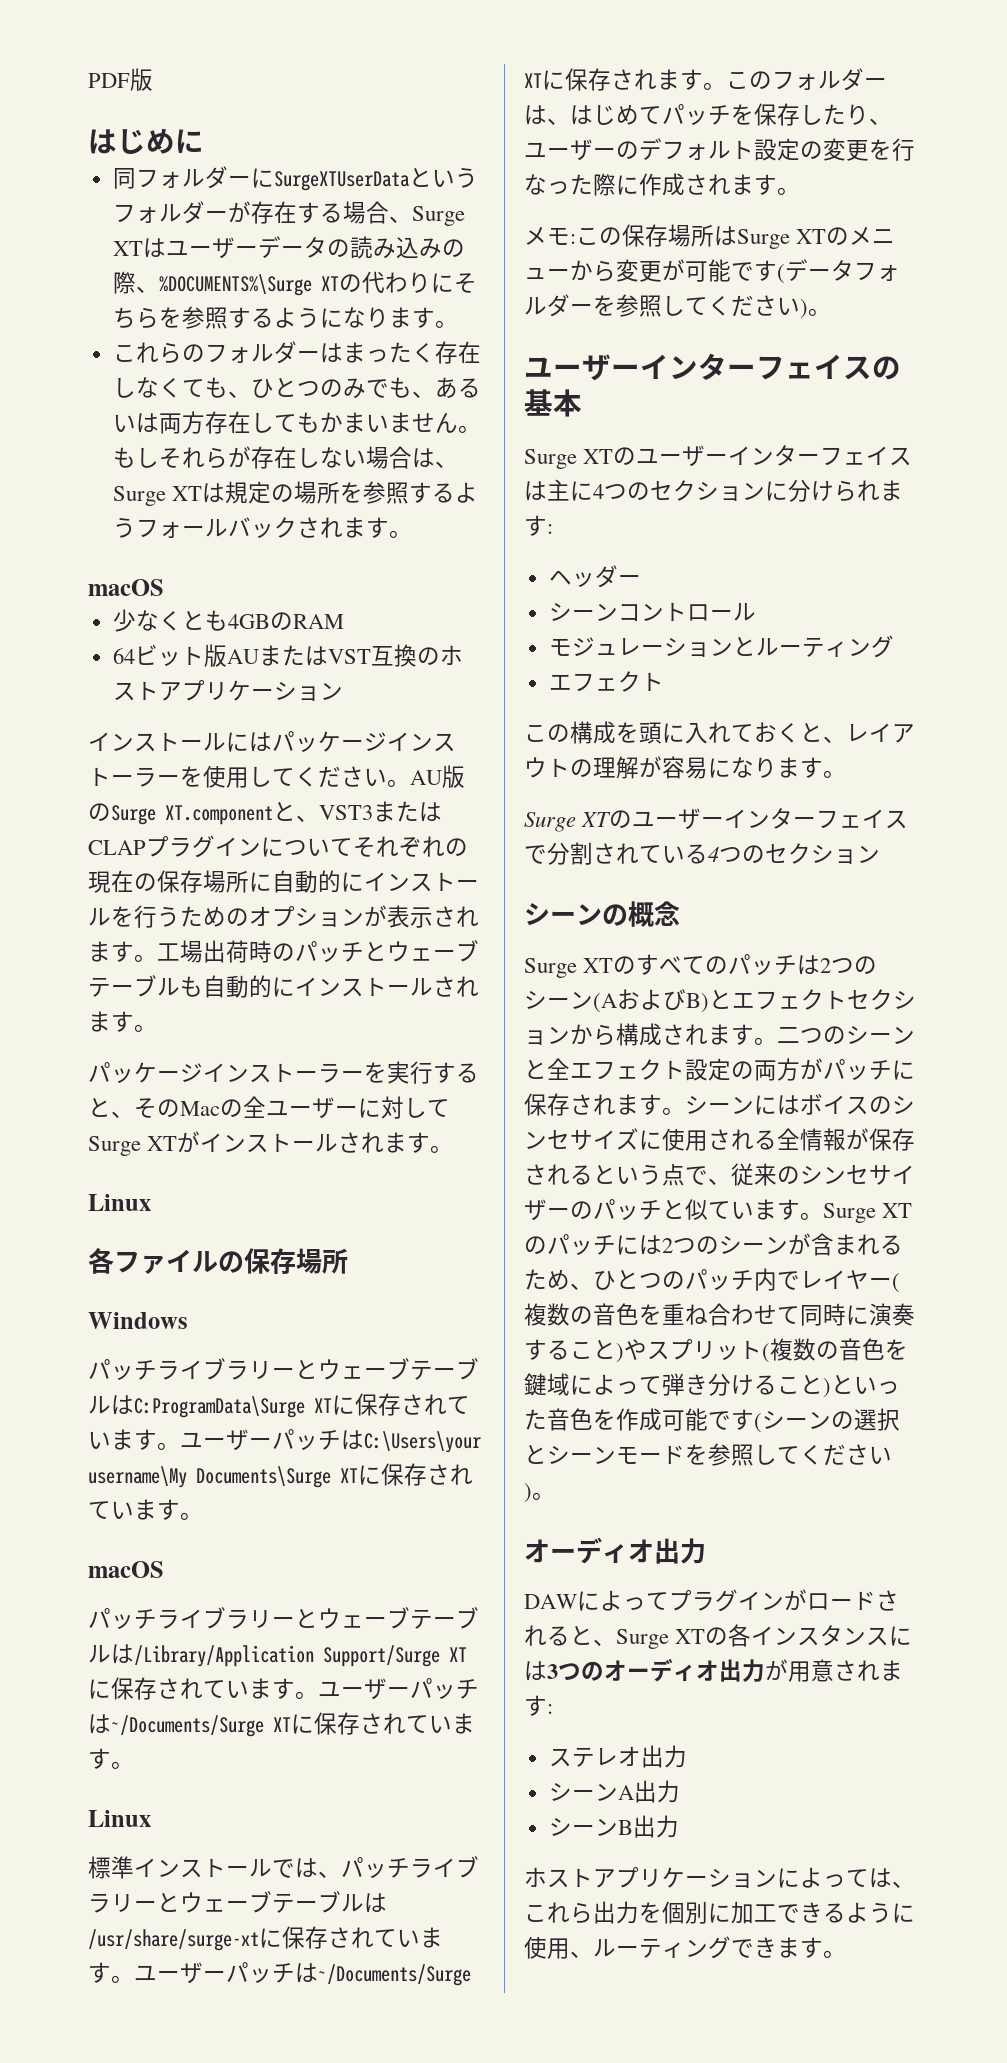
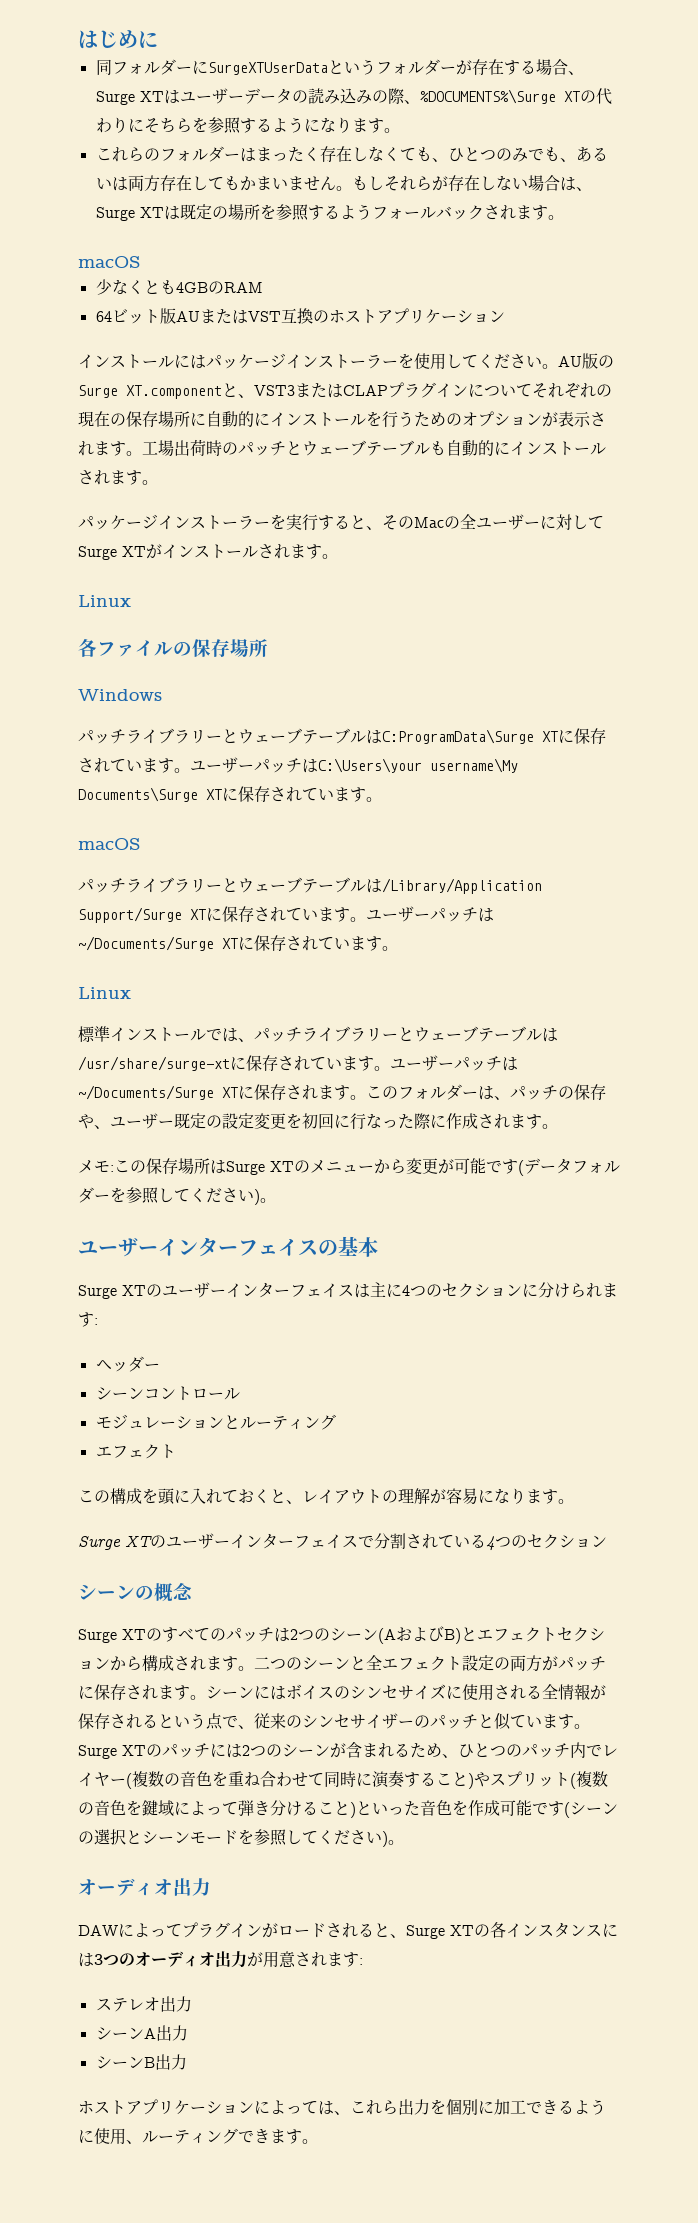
- PDF版
- もしそれらが存在しない場合は、Surge XTは規定の場所を参照するようフォールバックされます。
+ もしそれらが存在しない場合は、Surge XTは既定の場所を参照するようフォールバックされます。
- このフォルダーは、はじめてパッチを保存したり、ユーザーのデフォルト設定の変更を行なった際に作成されます。
+ このフォルダーは、パッチの保存や、ユーザー既定の設定変更を初回に行なった際に作成されます。

